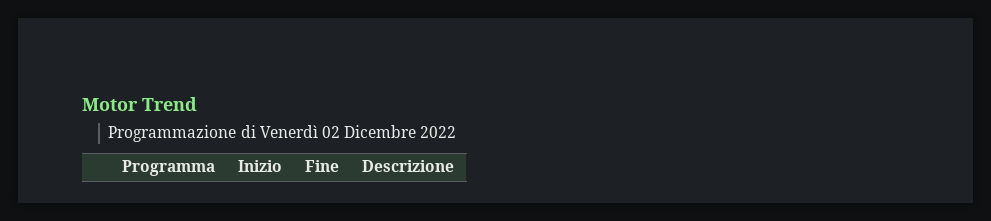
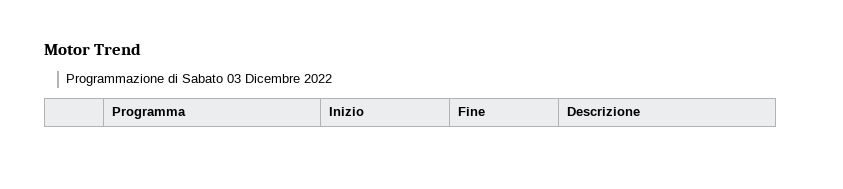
- Programmazione di Venerdì 02 Dicembre 2022
+ Programmazione di Sabato 03 Dicembre 2022

